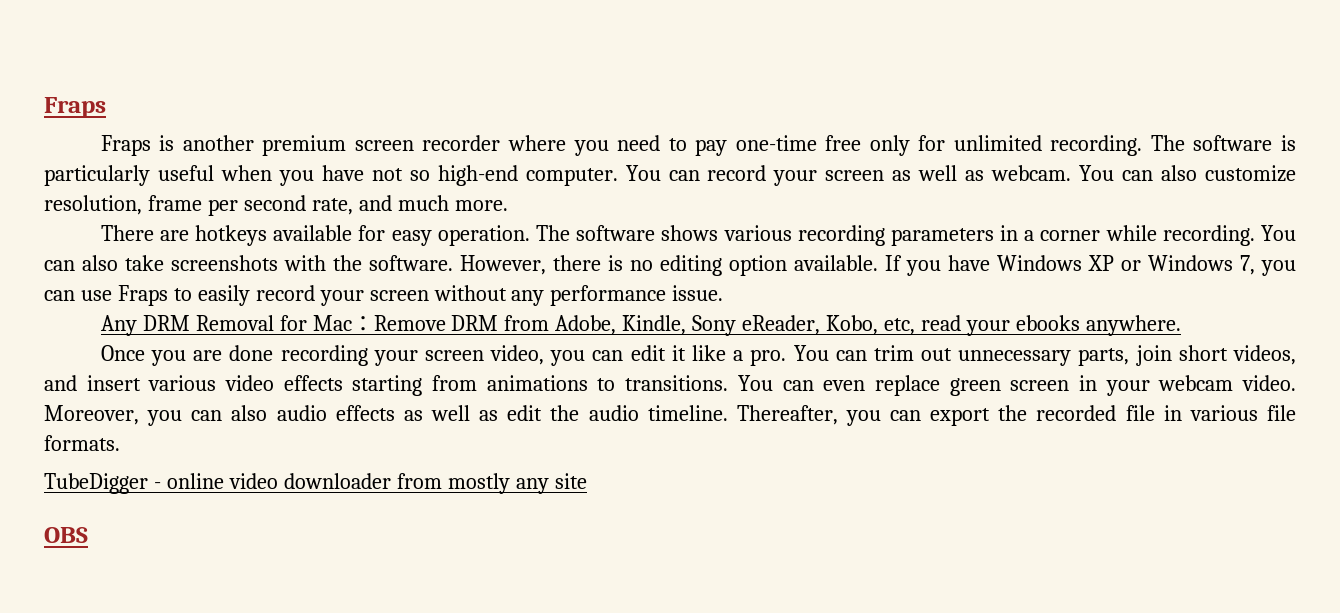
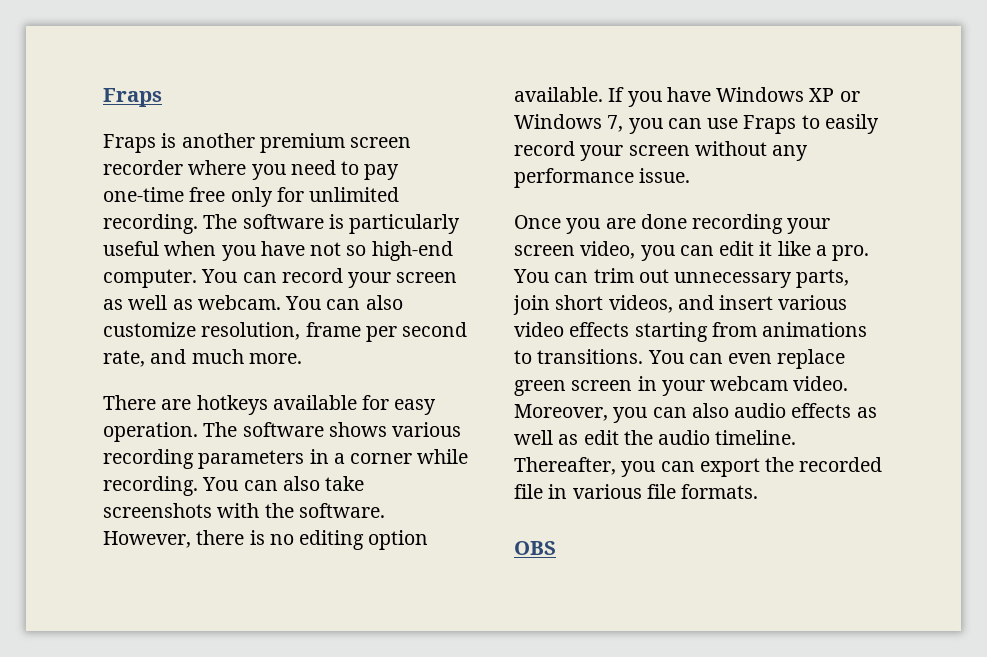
- Any DRM Removal for Mac：Remove DRM from Adobe, Kindle, Sony eReader, Kobo, etc, read your ebooks anywhere.
- TubeDigger - online video downloader from mostly any site

